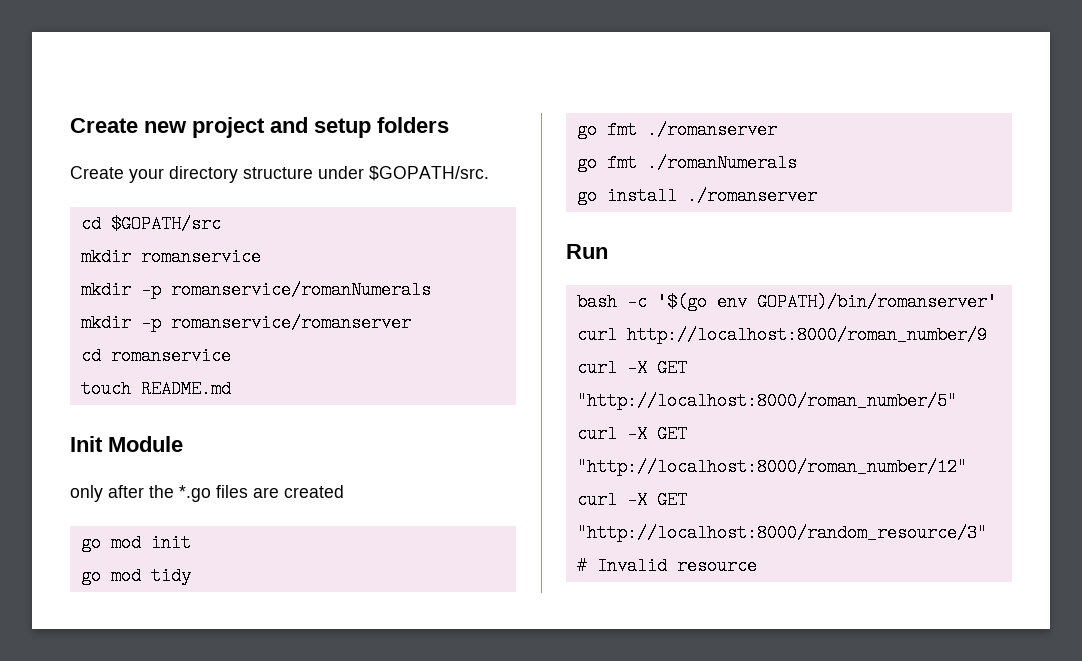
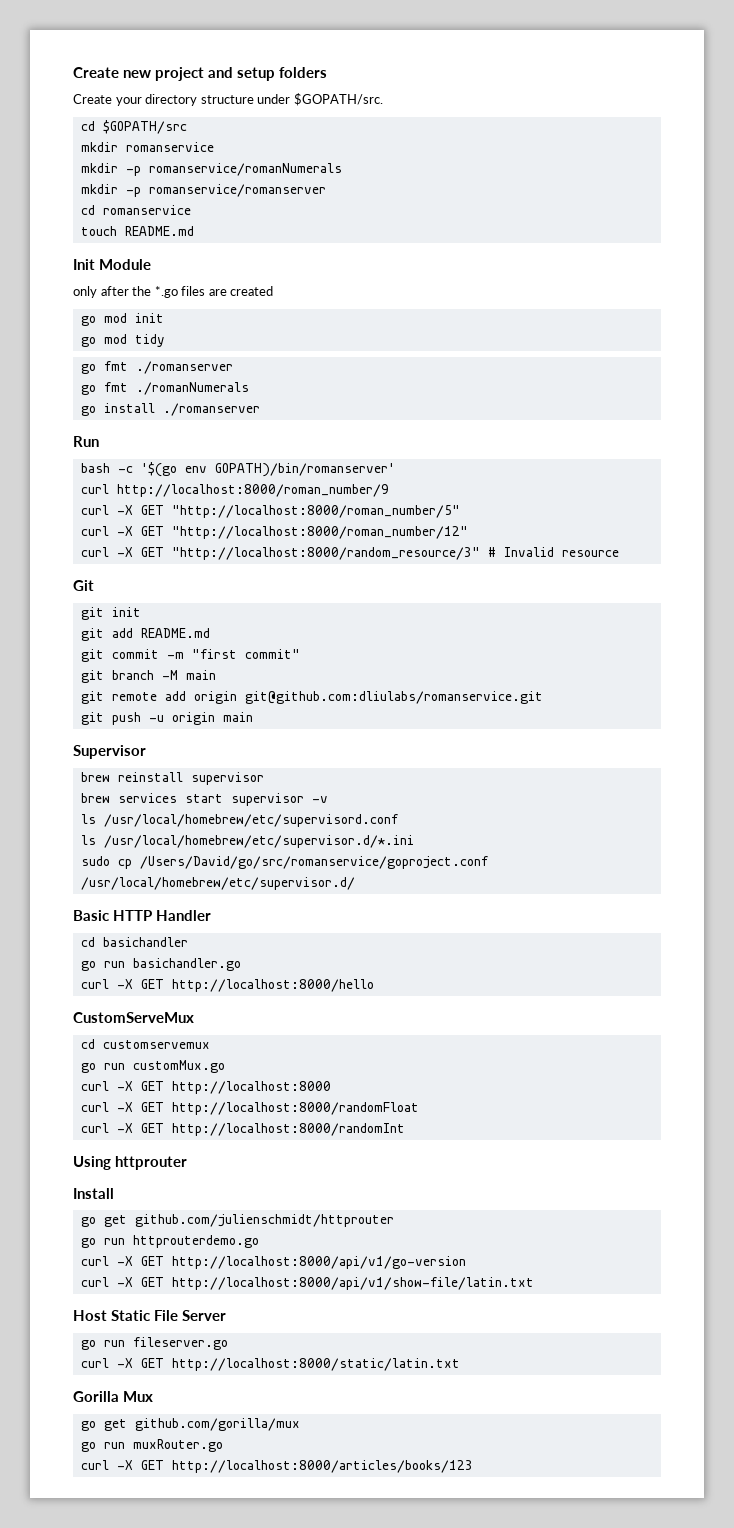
+ Git
+ git init
+ git add README.md
+ git commit -m "first commit"
+ git branch -M main
+ git remote add origin git@github.com:dliulabs/romanservice.git
+ git push -u origin main
+ Supervisor
+ brew reinstall supervisor
+ brew services start supervisor -v
+ ls /usr/local/homebrew/etc/supervisord.conf
+ ls /usr/local/homebrew/etc/supervisor.d/*.ini
+ sudo cp /Users/David/go/src/romanservice/goproject.conf /usr/local/homebrew/etc/supervisor.d/
+ Basic HTTP Handler
+ cd basichandler
+ go run basichandler.go
+ curl -X GET http://localhost:8000/hello
+ CustomServeMux
+ cd customservemux
+ go run customMux.go
+ curl -X GET http://localhost:8000
+ curl -X GET http://localhost:8000/randomFloat
+ curl -X GET http://localhost:8000/randomInt
+ Using httprouter
+ Install
+ go get github.com/julienschmidt/httprouter
+ go run httprouterdemo.go
+ curl -X GET http://localhost:8000/api/v1/go-version
+ curl -X GET http://localhost:8000/api/v1/show-file/latin.txt
+ Host Static File Server
+ go run fileserver.go
+ curl -X GET http://localhost:8000/static/latin.txt
+ Gorilla Mux
+ go get github.com/gorilla/mux
+ go run muxRouter.go
+ curl -X GET http://localhost:8000/articles/books/123

